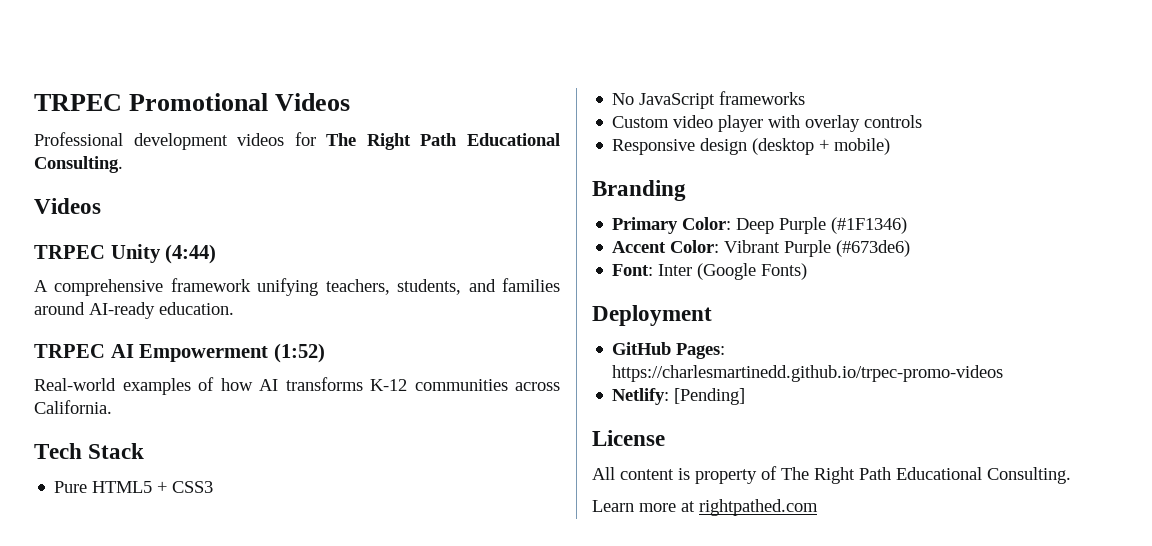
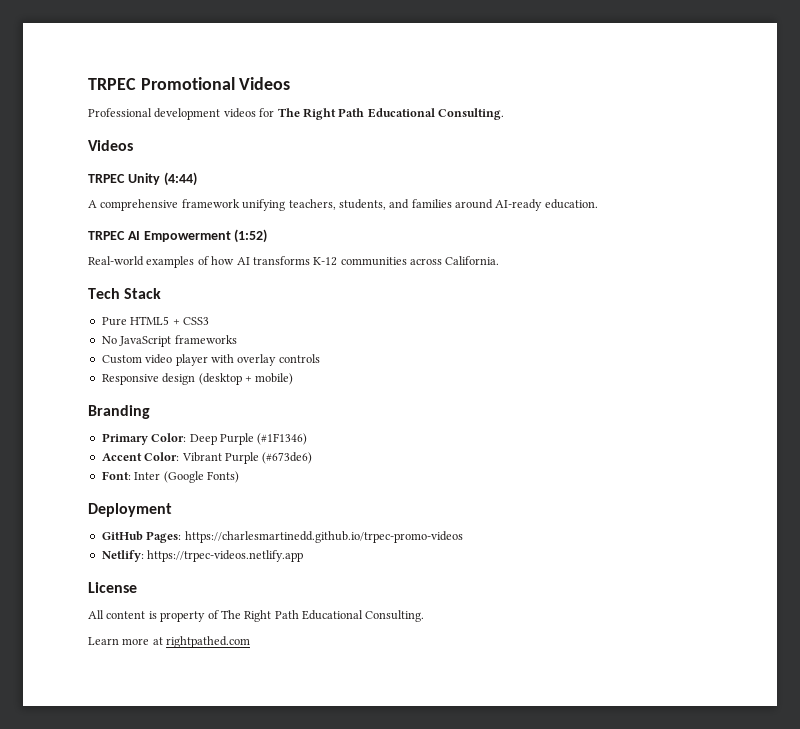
- Netlify: [Pending]
+ Netlify: https://trpec-videos.netlify.app

